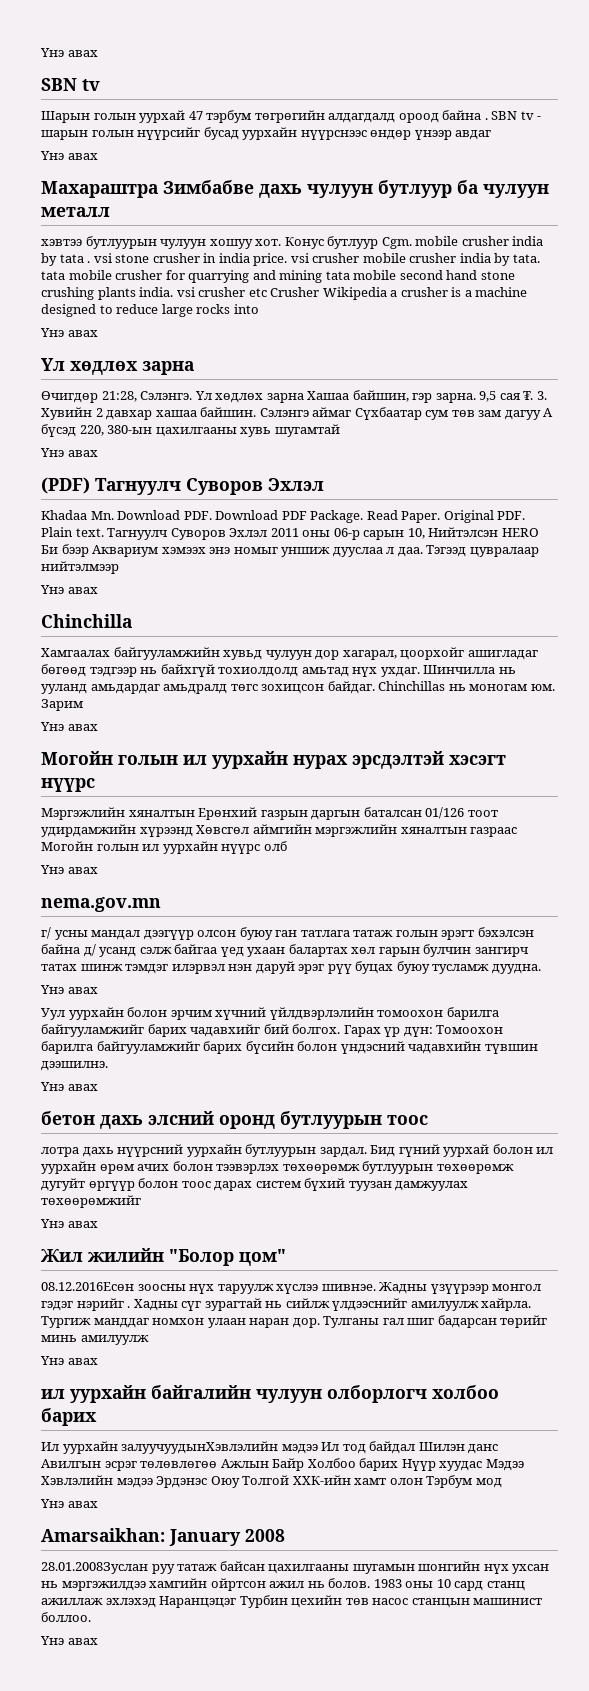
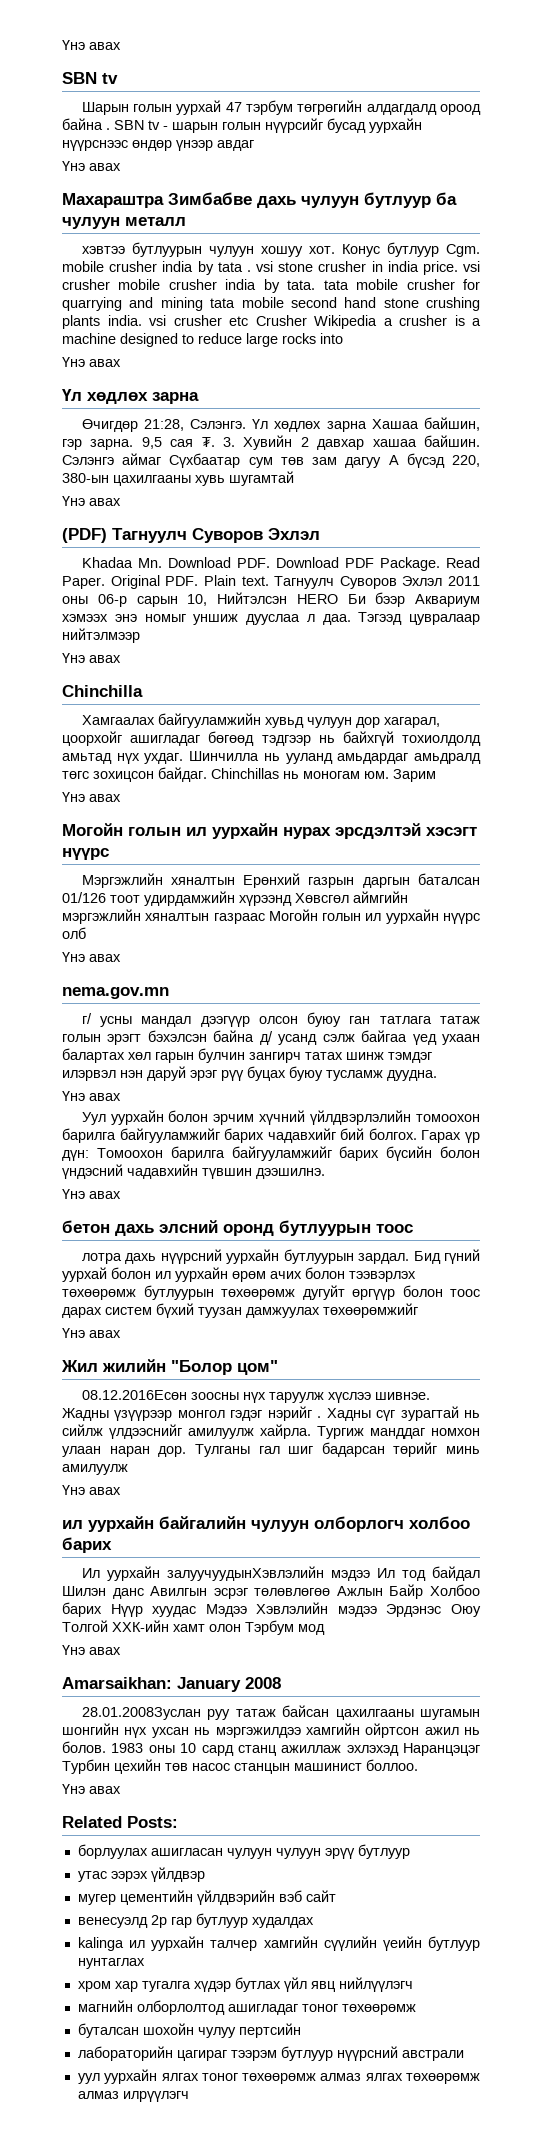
+ Related Posts:
+ борлуулах ашигласан чулуун чулуун эрүү бутлуур
+ утас ээрэх үйлдвэр
+ мугер цементийн үйлдвэрийн вэб сайт
+ венесуэлд 2р гар бутлуур худалдах
+ kalinga ил уурхайн талчер хамгийн сүүлийн үеийн бутлуур нунтаглах
+ хром хар тугалга хүдэр бутлах үйл явц нийлүүлэгч
+ магнийн олборлолтод ашигладаг тоног төхөөрөмж
+ буталсан шохойн чулуу пертсийн
+ лабораторийн цагираг тээрэм бутлуур нүүрсний австрали
+ уул уурхайн ялгах тоног төхөөрөмж алмаз ялгах төхөөрөмж алмаз илрүүлэгч

